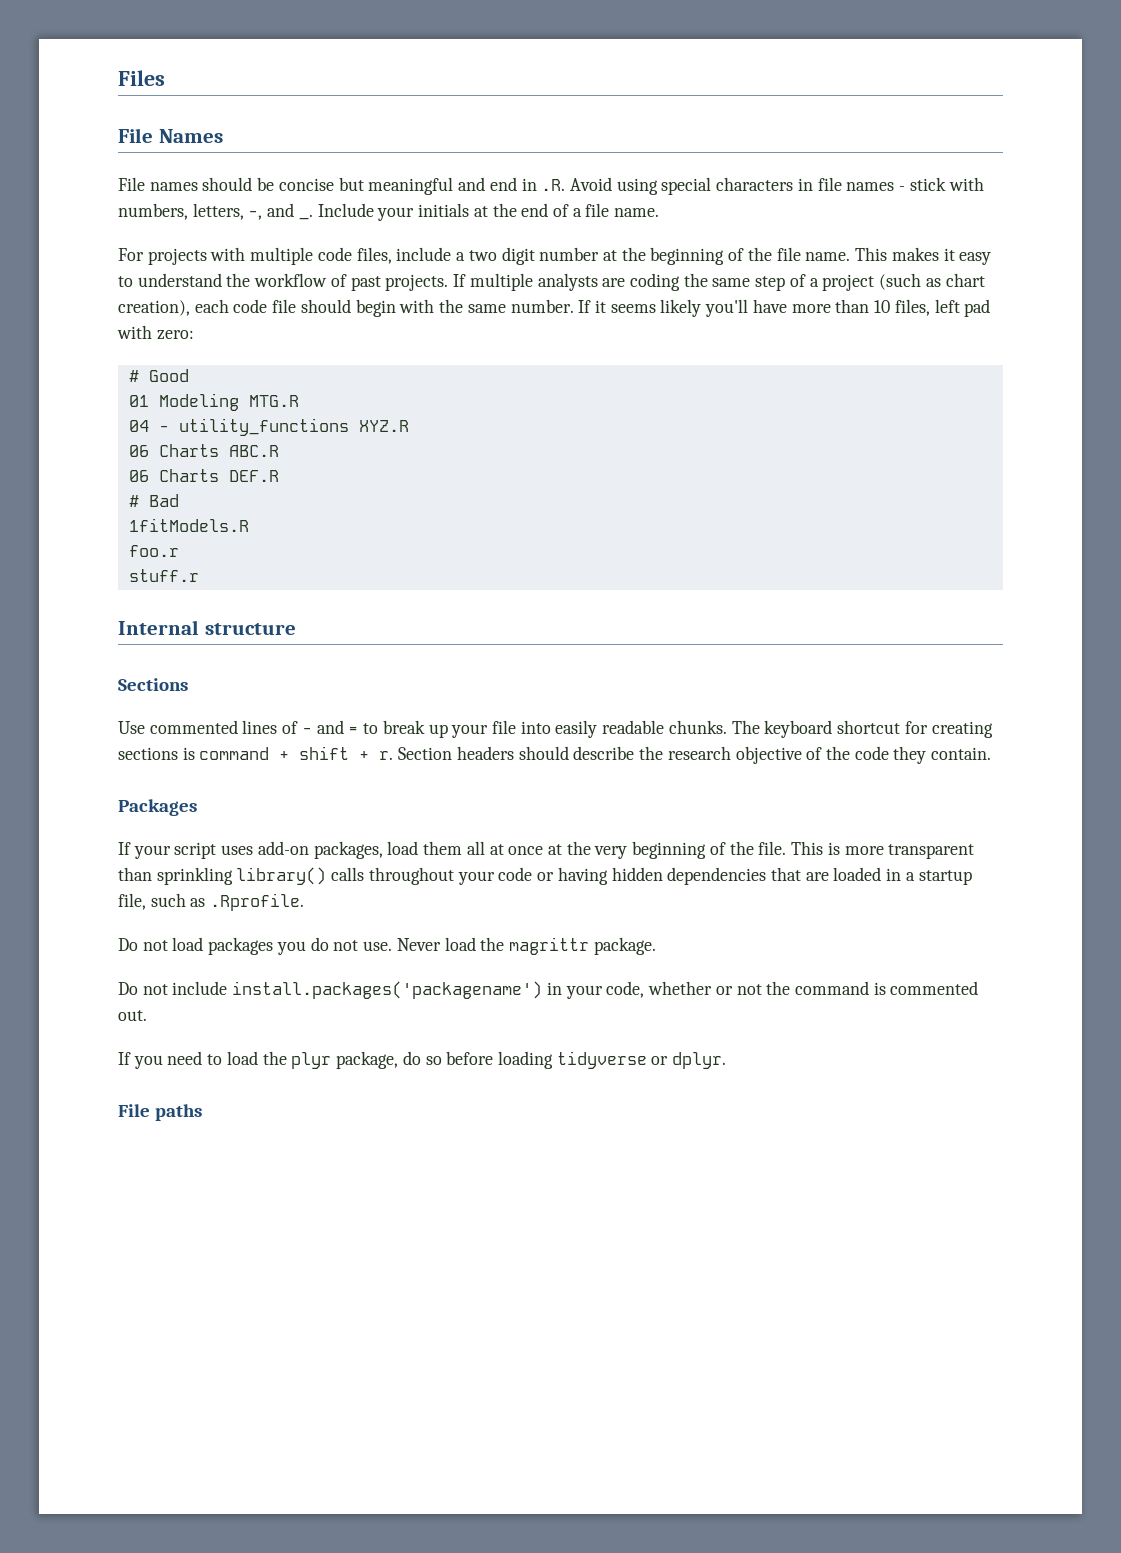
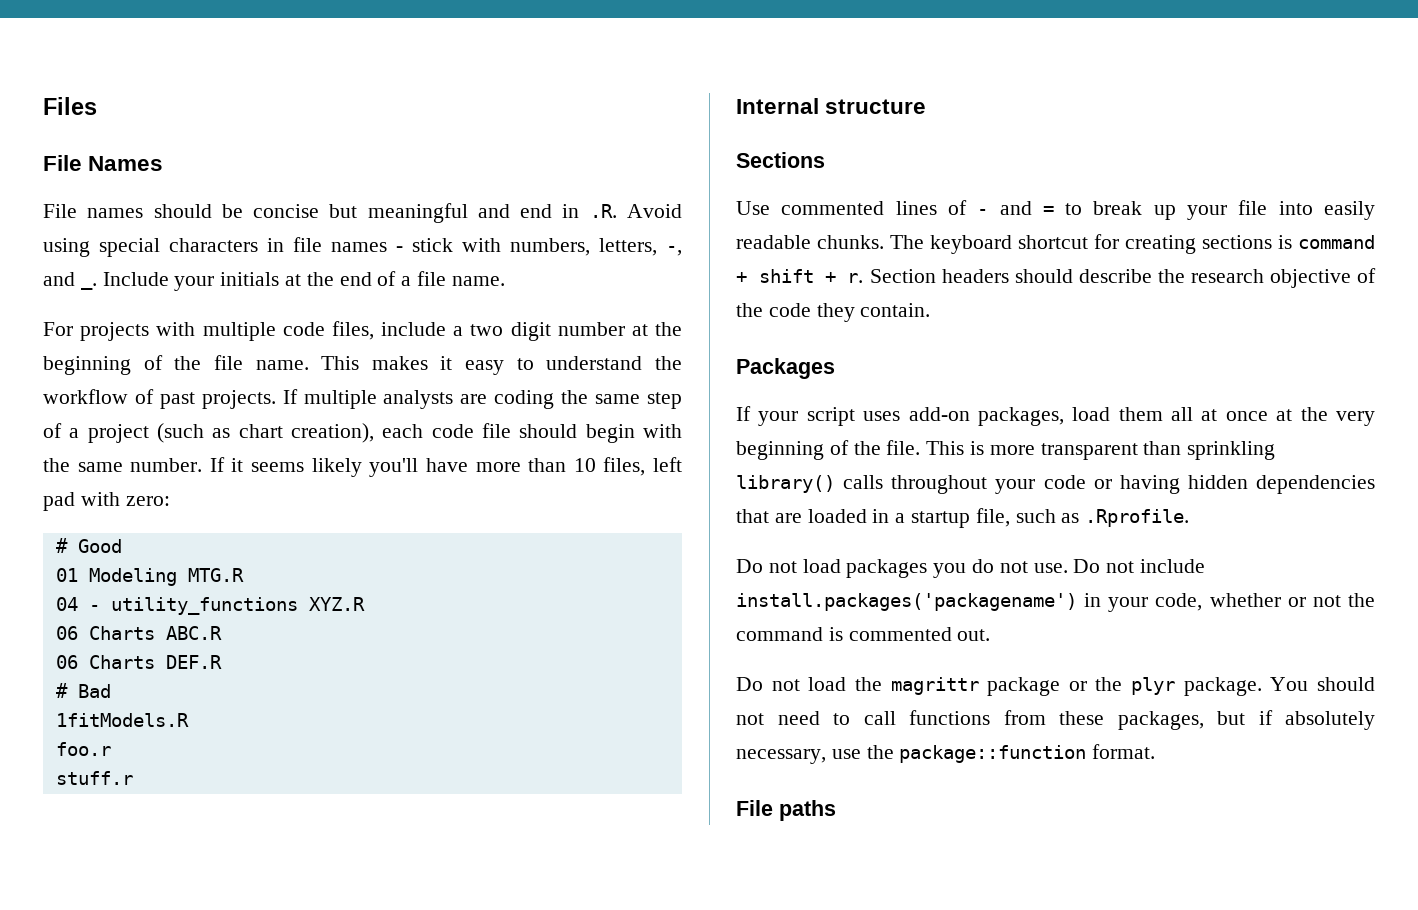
- Do not load packages you do not use. Never load the magrittr package.
- Do not include install.packages('packagename') in your code, whether or not the command is commented out.
+ Do not load packages you do not use. Do not include install.packages('packagename') in your code, whether or not the command is commented out.
- If you need to load the plyr package, do so before loading tidyverse or dplyr.
+ Do not load the magrittr package or the plyr package. You should not need to call functions from these packages, but if absolutely necessary, use the package::function format.

